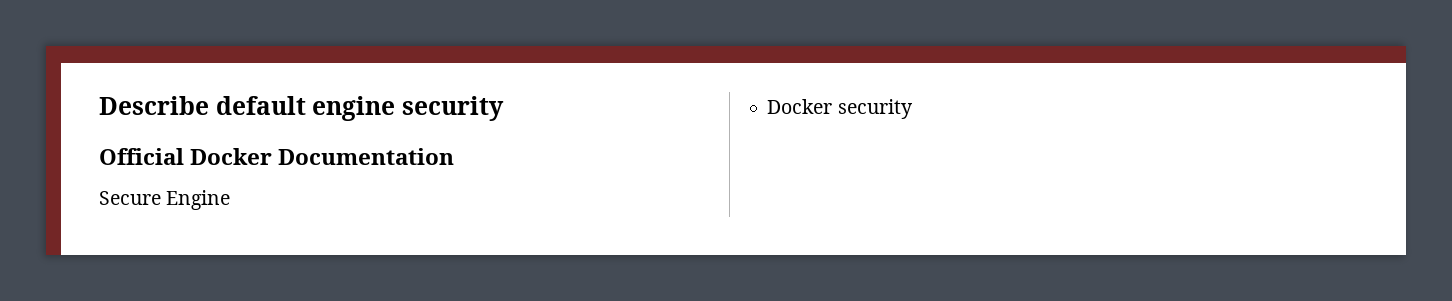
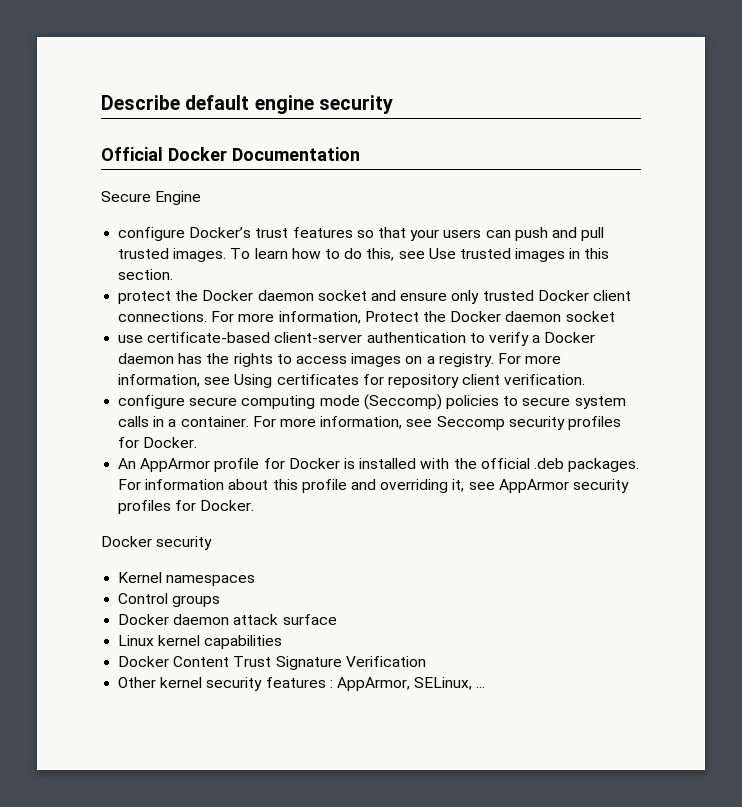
+ configure Docker’s trust features so that your users can push and pull trusted images. To learn how to do this, see Use trusted images in this section.
+ protect the Docker daemon socket and ensure only trusted Docker client connections. For more information, Protect the Docker daemon socket
+ use certificate-based client-server authentication to verify a Docker daemon has the rights to access images on a registry. For more information, see Using certificates for repository client verification.
+ configure secure computing mode (Seccomp) policies to secure system calls in a container. For more information, see Seccomp security profiles for Docker.
+ An AppArmor profile for Docker is installed with the official .deb packages. For information about this profile and overriding it, see AppArmor security profiles for Docker.
  Docker security
+ Kernel namespaces
+ Control groups
+ Docker daemon attack surface
+ Linux kernel capabilities
+ Docker Content Trust Signature Verification
+ Other kernel security features : AppArmor, SELinux, ...

